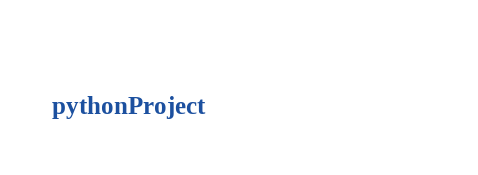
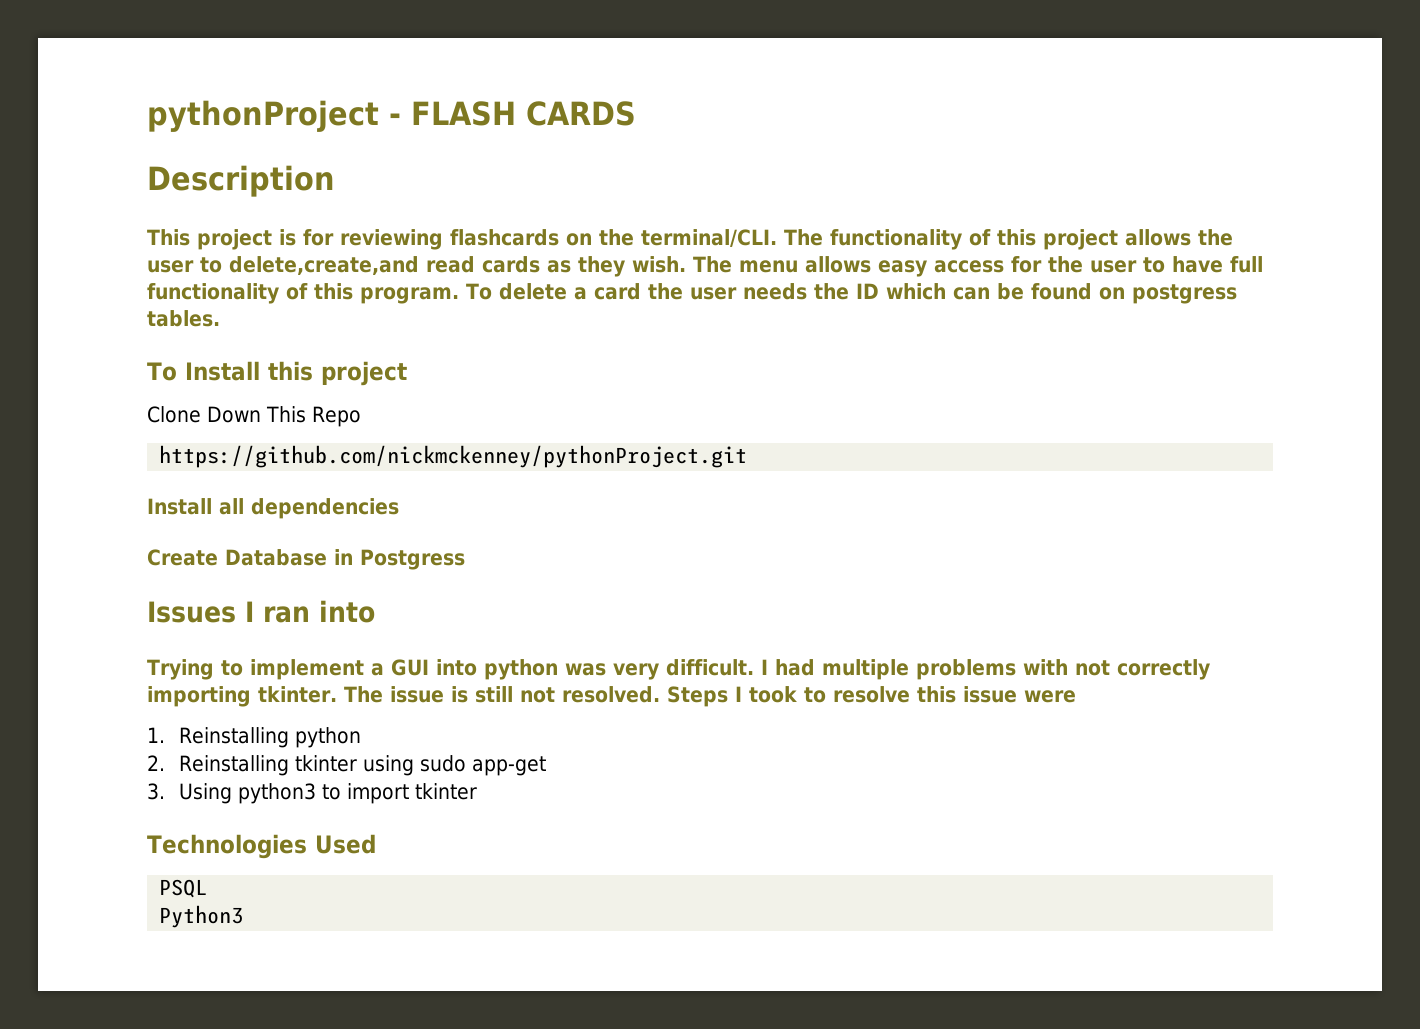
- pythonProject
+ pythonProject - FLASH CARDS
+ Description
+ This project is for reviewing flashcards on the terminal/CLI. The functionality of this project allows the user to delete,create,and read cards as they wish. The menu allows easy access for the user to have full functionality of this program. To delete a card the user needs the ID which can be found on postgress tables.
+ To Install this project
+ Clone Down This Repo
+ https://github.com/nickmckenney/pythonProject.git
+ Install all dependencies
+ Create Database in Postgress
+ Issues I ran into
+ Trying to implement a GUI into python was very difficult. I had multiple problems with not correctly importing tkinter. The issue is still not resolved. Steps I took to resolve this issue were
+ 1. Reinstalling python
+ 2. Reinstalling tkinter using sudo app-get
+ 3. Using python3 to import tkinter
+ Technologies Used
+ PSQL
+ Python3

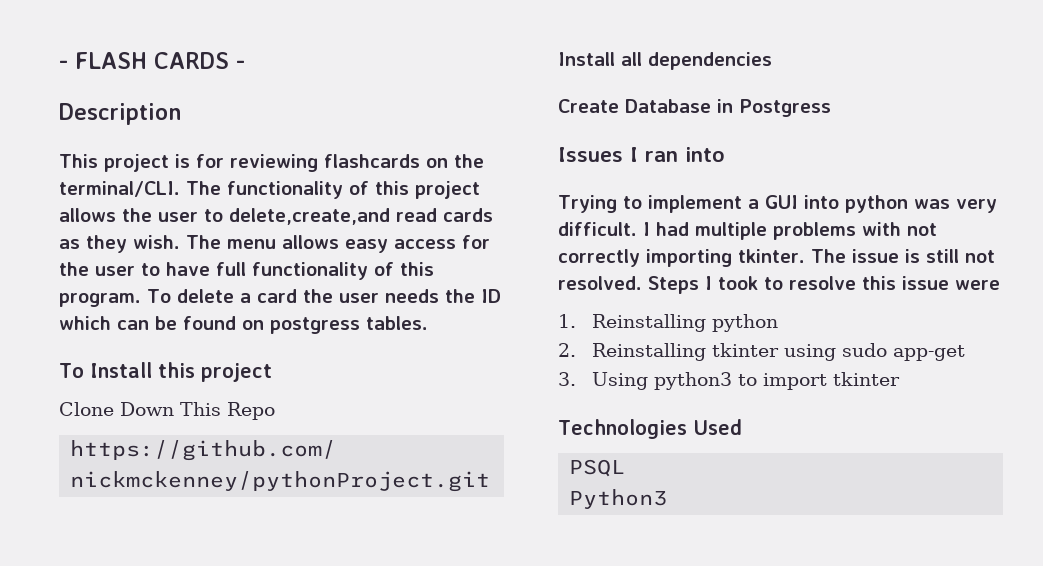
- pythonProject - FLASH CARDS
+ - FLASH CARDS -

